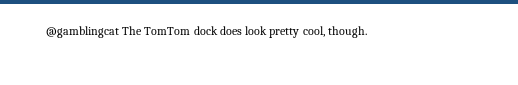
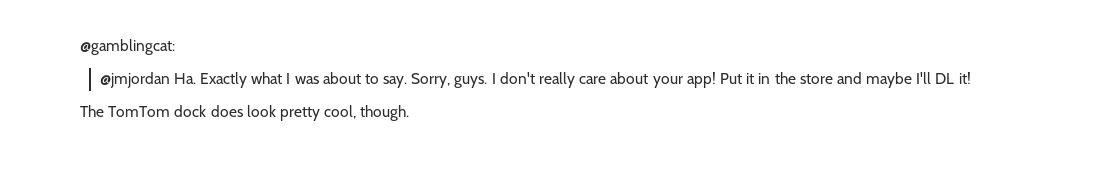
- @gamblingcat The TomTom dock does look pretty cool, though.
+ @gamblingcat:
+ @jmjordan Ha. Exactly what I was about to say. Sorry, guys. I don't really care about your app! Put it in the store and maybe I'll DL it!
+ The TomTom dock does look pretty cool, though.

